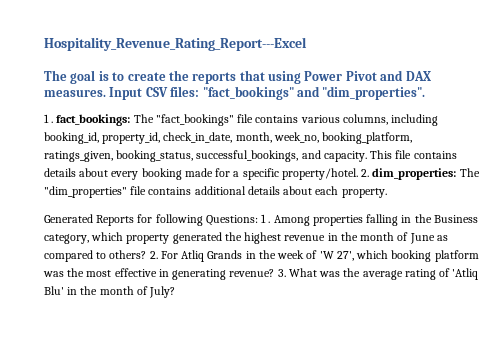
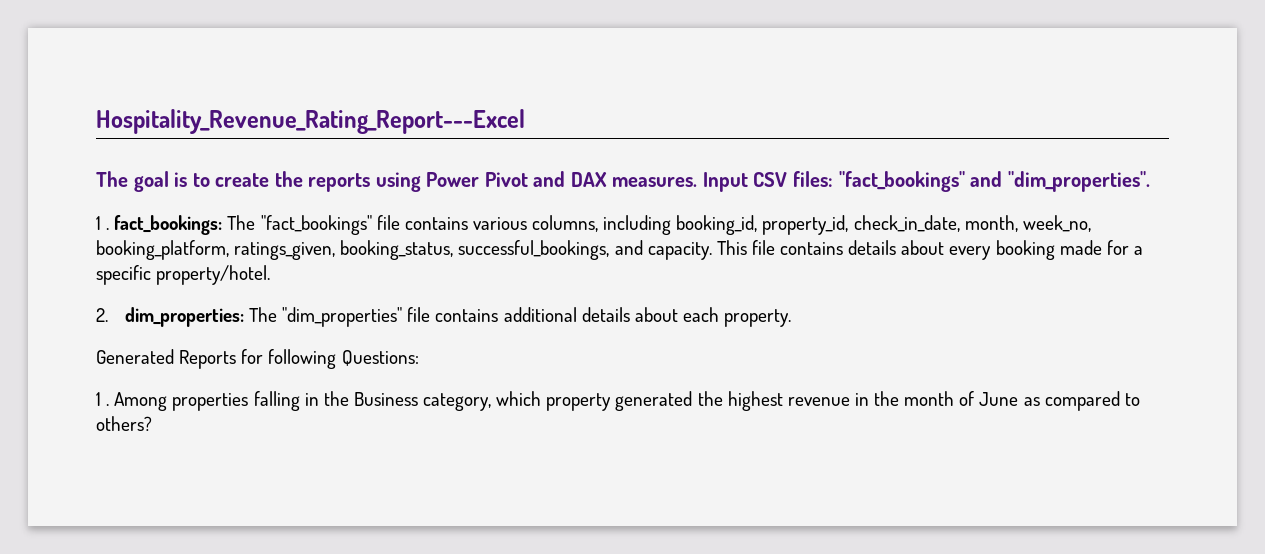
- The goal is to create the reports that using Power Pivot and DAX measures.
+ The goal is to create the reports using Power Pivot and DAX measures.
- This file contains details about every booking made for a specific property/hotel. 2. dim_properties: The "dim_properties" file contains additional details about each property.
+ This file contains details about every booking made for a specific property/hotel.
+ 2. dim_properties: The "dim_properties" file contains additional details about each property.
- Generated Reports for following Questions: 1 .
+ Generated Reports for following Questions:
+ 1 .
- 2. For Atliq Grands in the week of 'W 27', which booking platform was the most effective in generating revenue? 3. What was the average rating of 'Atliq Blu' in the month of July?

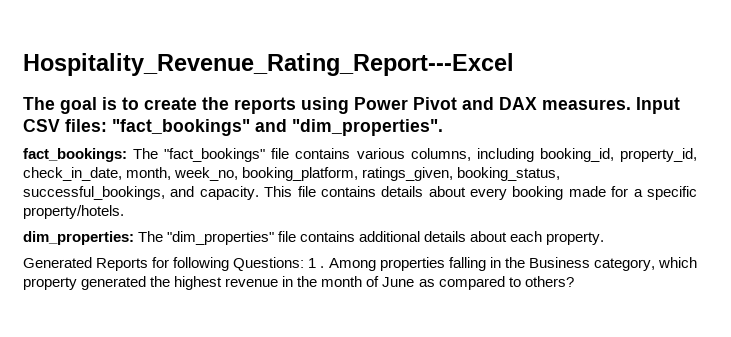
- 1 . fact_bookings: The "fact_bookings" file contains various columns, including booking_id, property_id, check_in_date, month, week_no, booking_platform, ratings_given, booking_status, successful_bookings, and capacity.
+ fact_bookings: The "fact_bookings" file contains various columns, including booking_id, property_id, check_in_date, month, week_no, booking_platform, ratings_given, booking_status, successful_bookings, and capacity.
- This file contains details about every booking made for a specific property/hotel.
- 2. dim_properties: The "dim_properties" file contains additional details about each property.
+ This file contains details about every booking made for a specific property/hotels.
+ dim_properties: The "dim_properties" file contains additional details about each property.
- Generated Reports for following Questions:
- 1 .
+ Generated Reports for following Questions: 1 .

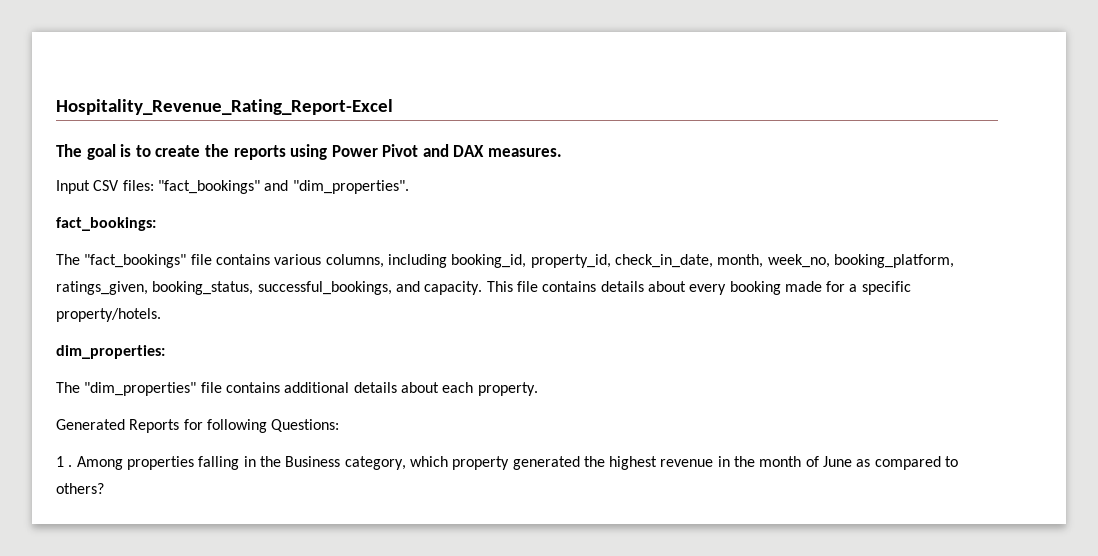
- Hospitality_Revenue_Rating_Report---Excel
+ Hospitality_Revenue_Rating_Report-Excel
- The goal is to create the reports using Power Pivot and DAX measures. Input CSV files: "fact_bookings" and "dim_properties".
+ The goal is to create the reports using Power Pivot and DAX measures.
+ Input CSV files: "fact_bookings" and "dim_properties".
- fact_bookings: The "fact_bookings" file contains various columns, including booking_id, property_id, check_in_date, month, week_no, booking_platform, ratings_given, booking_status, successful_bookings, and capacity.
+ fact_bookings:
+ The "fact_bookings" file contains various columns, including booking_id, property_id, check_in_date, month, week_no, booking_platform, ratings_given, booking_status, successful_bookings, and capacity.
- dim_properties: The "dim_properties" file contains additional details about each property.
+ dim_properties:
+ The "dim_properties" file contains additional details about each property.
- Generated Reports for following Questions: 1 .
+ Generated Reports for following Questions:
+ 1 .

